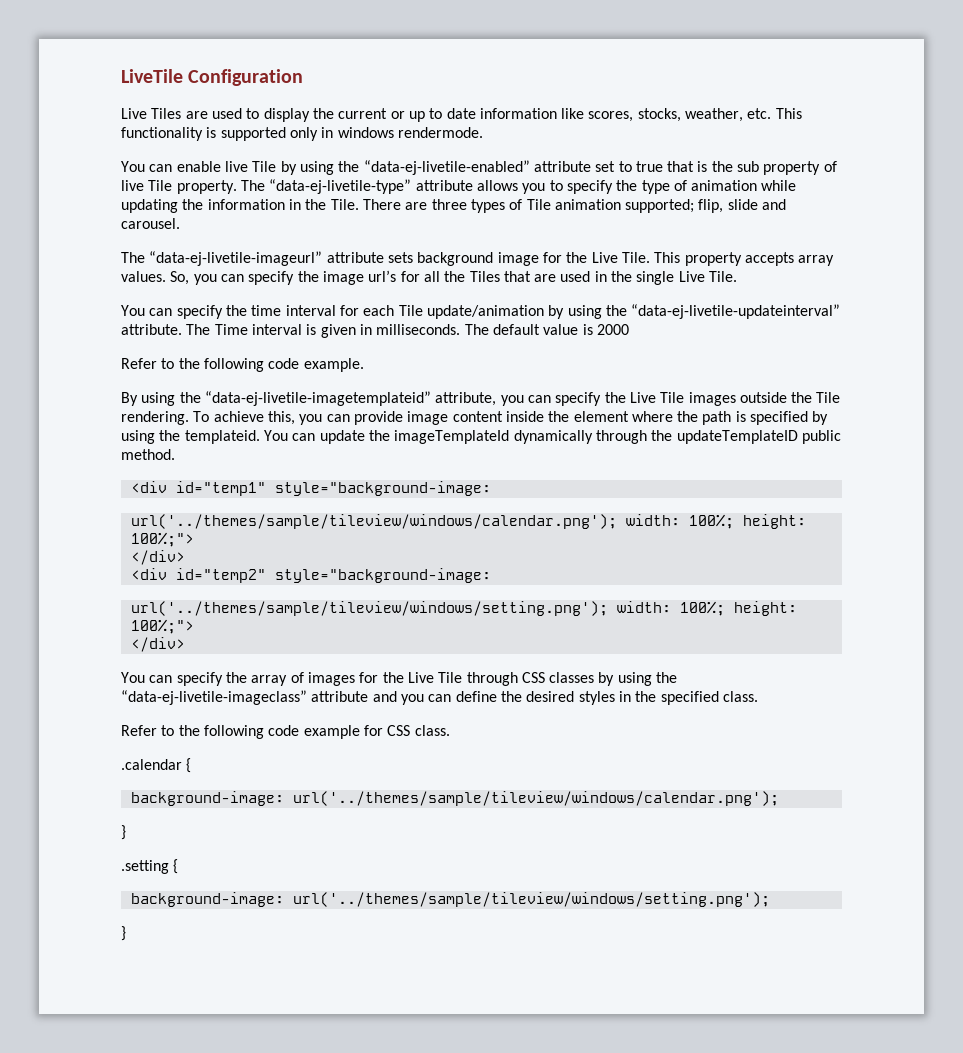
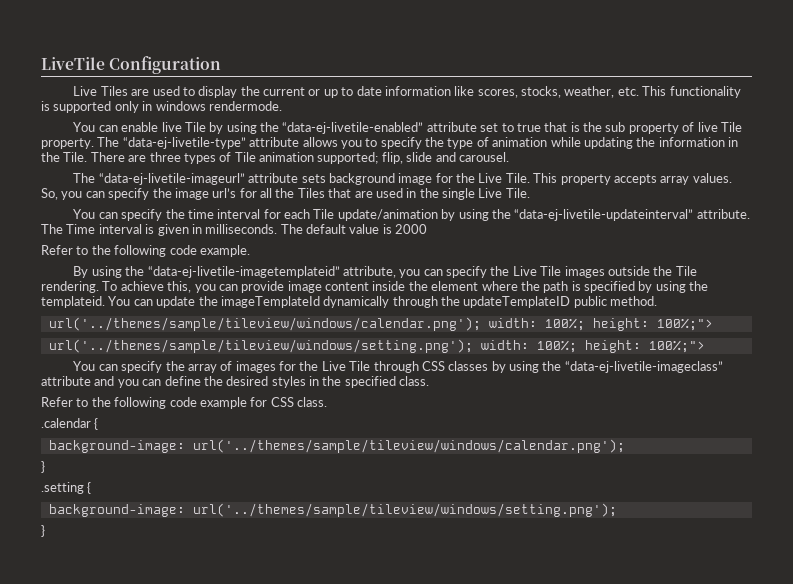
- <div id="temp1" style="background-image:
  url('../themes/sample/tileview/windows/calendar.png'); width: 100%; height: 100%;">
- </div>
- <div id="temp2" style="background-image:
  url('../themes/sample/tileview/windows/setting.png'); width: 100%; height: 100%;">
- </div>

